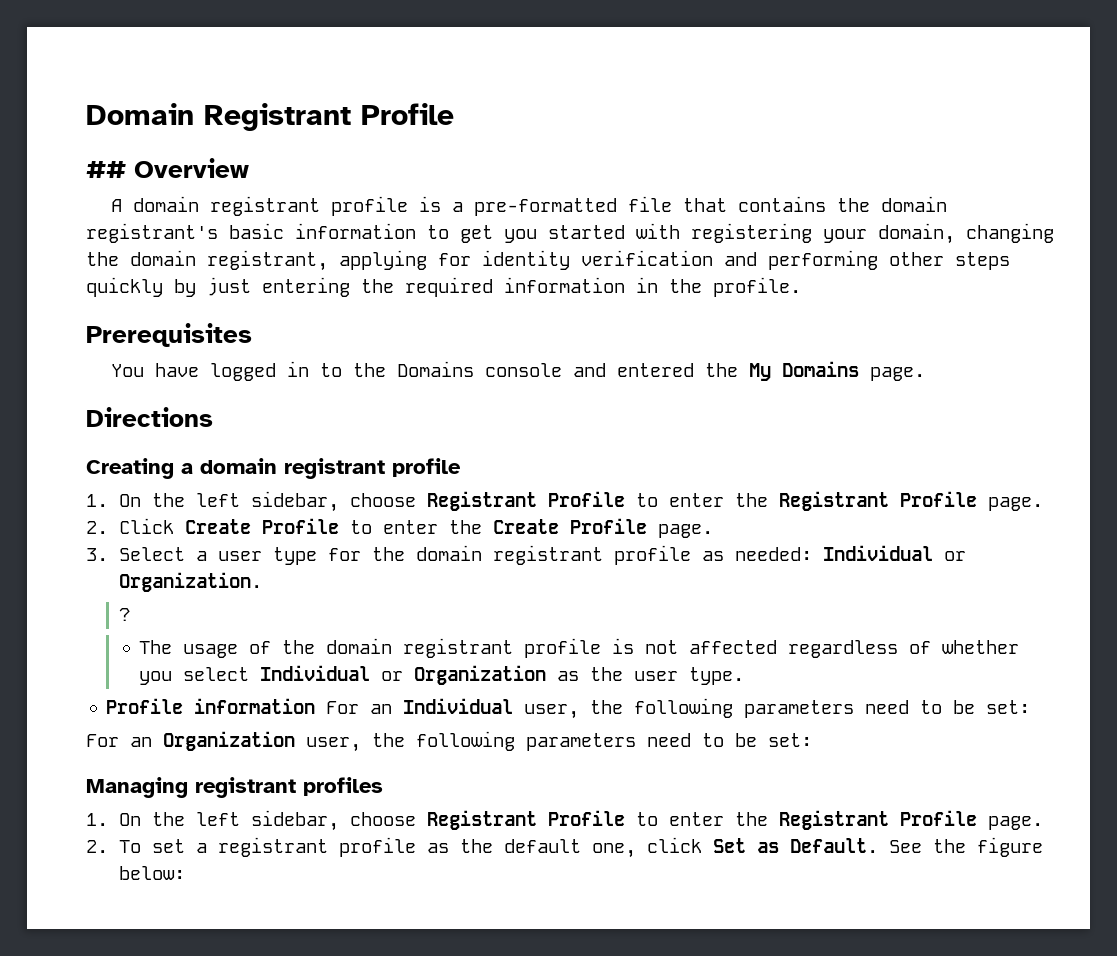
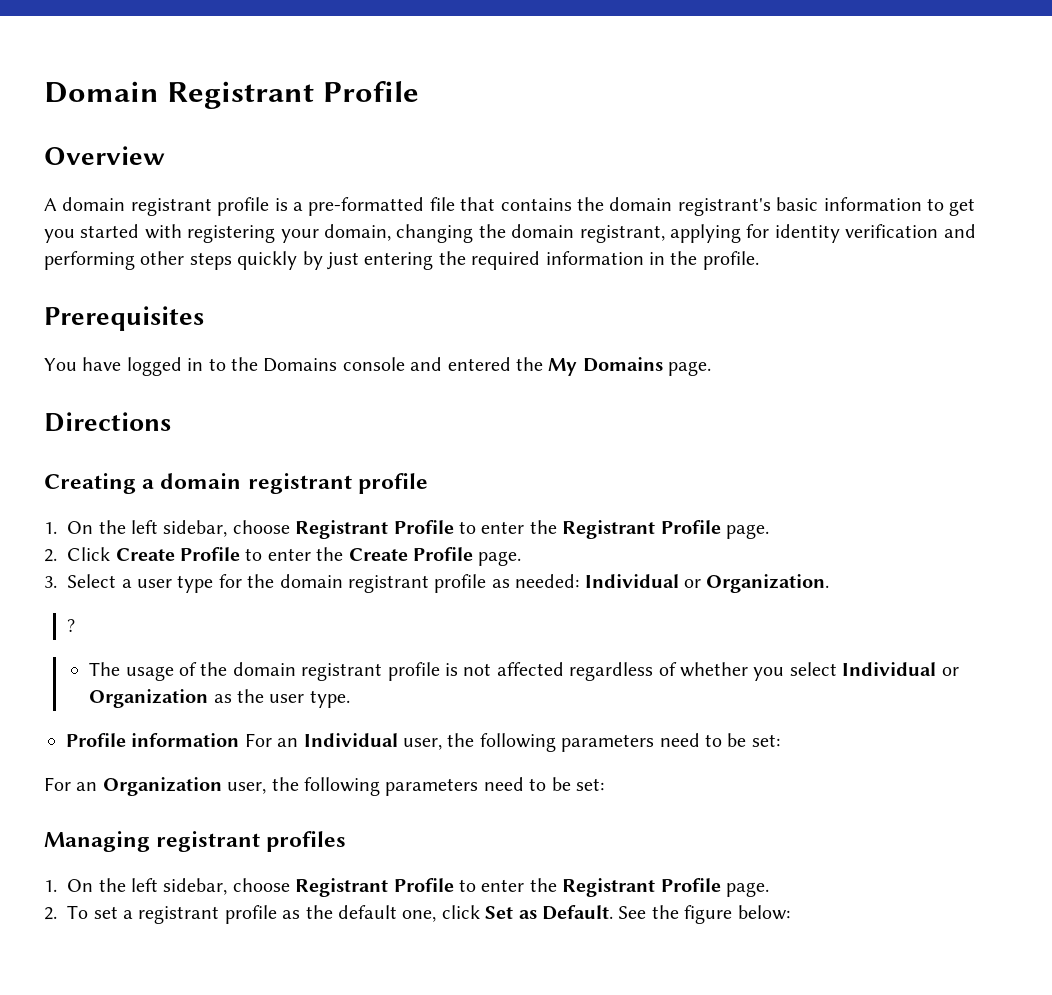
- ## Overview
+ Overview

